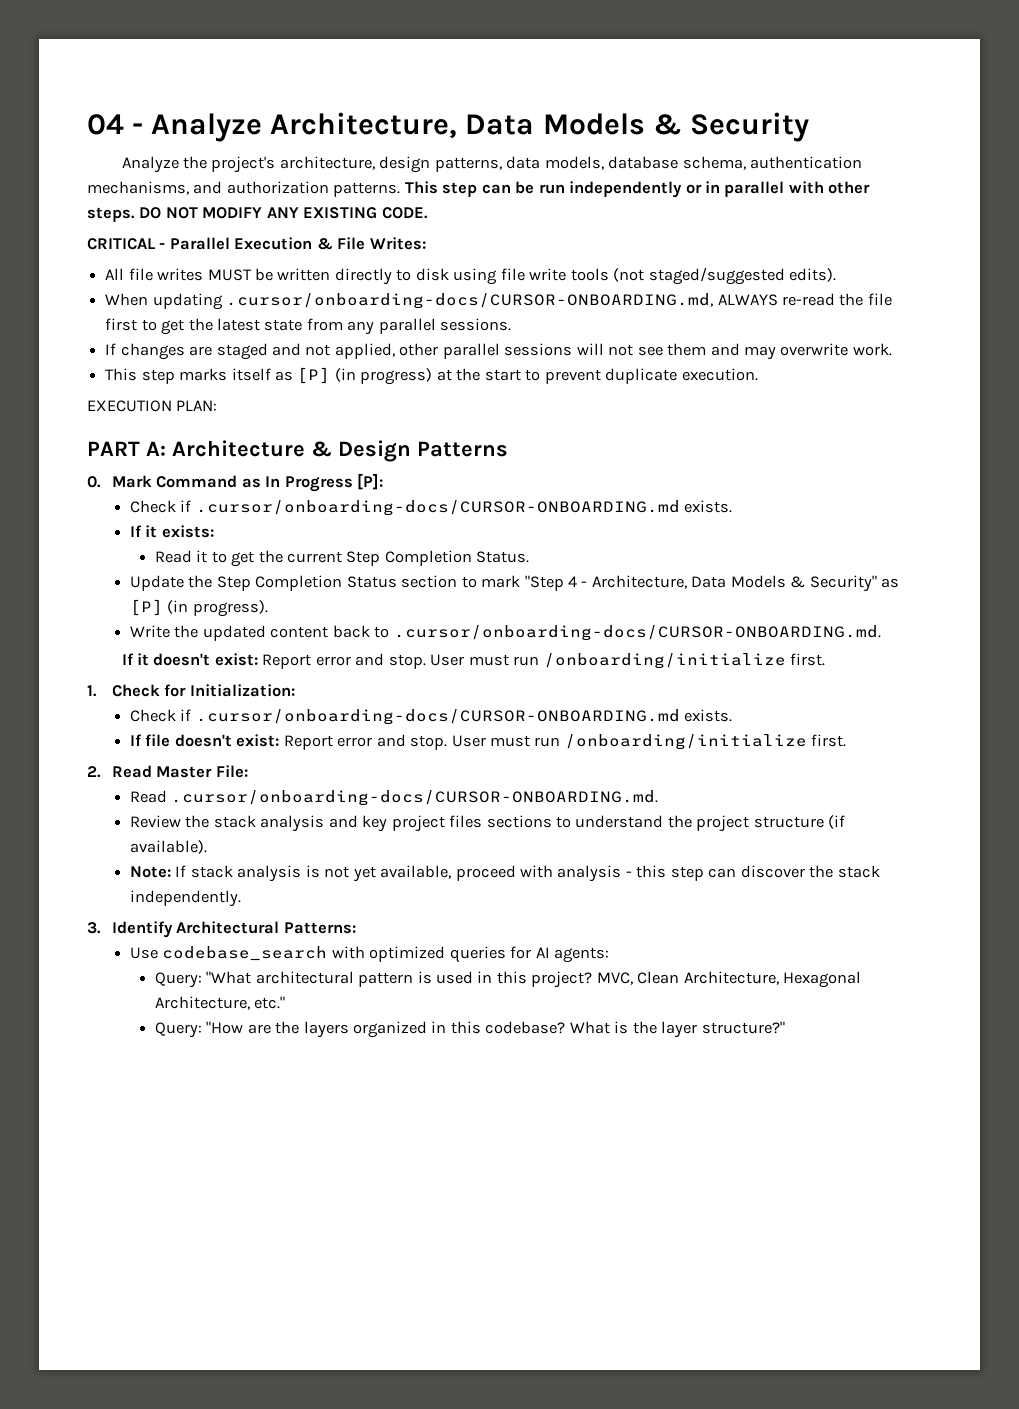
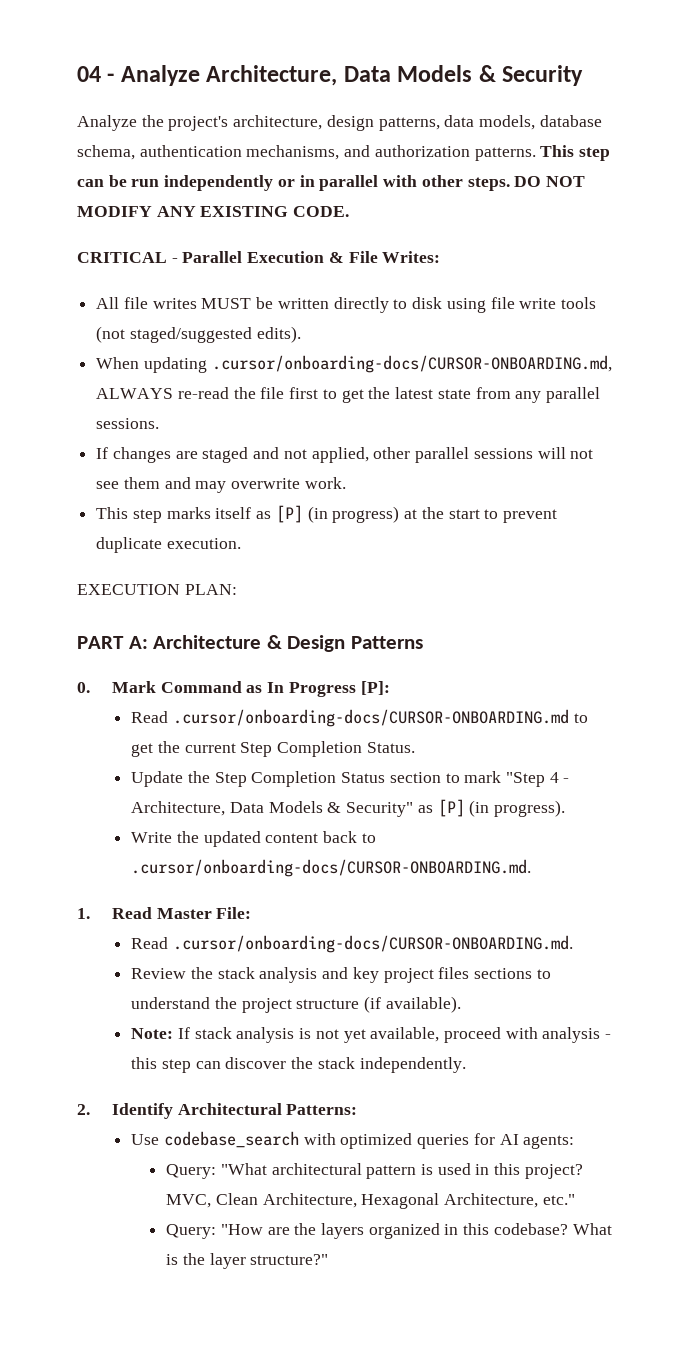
  0. Mark Command as In Progress [P]:
- Check if .cursor/onboarding-docs/CURSOR-ONBOARDING.md exists.
- If it exists:
- Read it to get the current Step Completion Status.
+ Read .cursor/onboarding-docs/CURSOR-ONBOARDING.md to get the current Step Completion Status.
- If it doesn't exist: Report error and stop. User must run /onboarding/initialize first.
- 1. Check for Initialization:
- Check if .cursor/onboarding-docs/CURSOR-ONBOARDING.md exists.
- If file doesn't exist: Report error and stop. User must run /onboarding/initialize first.
- 2. Read Master File:
+ 1. Read Master File:
- 3. Identify Architectural Patterns:
+ 2. Identify Architectural Patterns:

